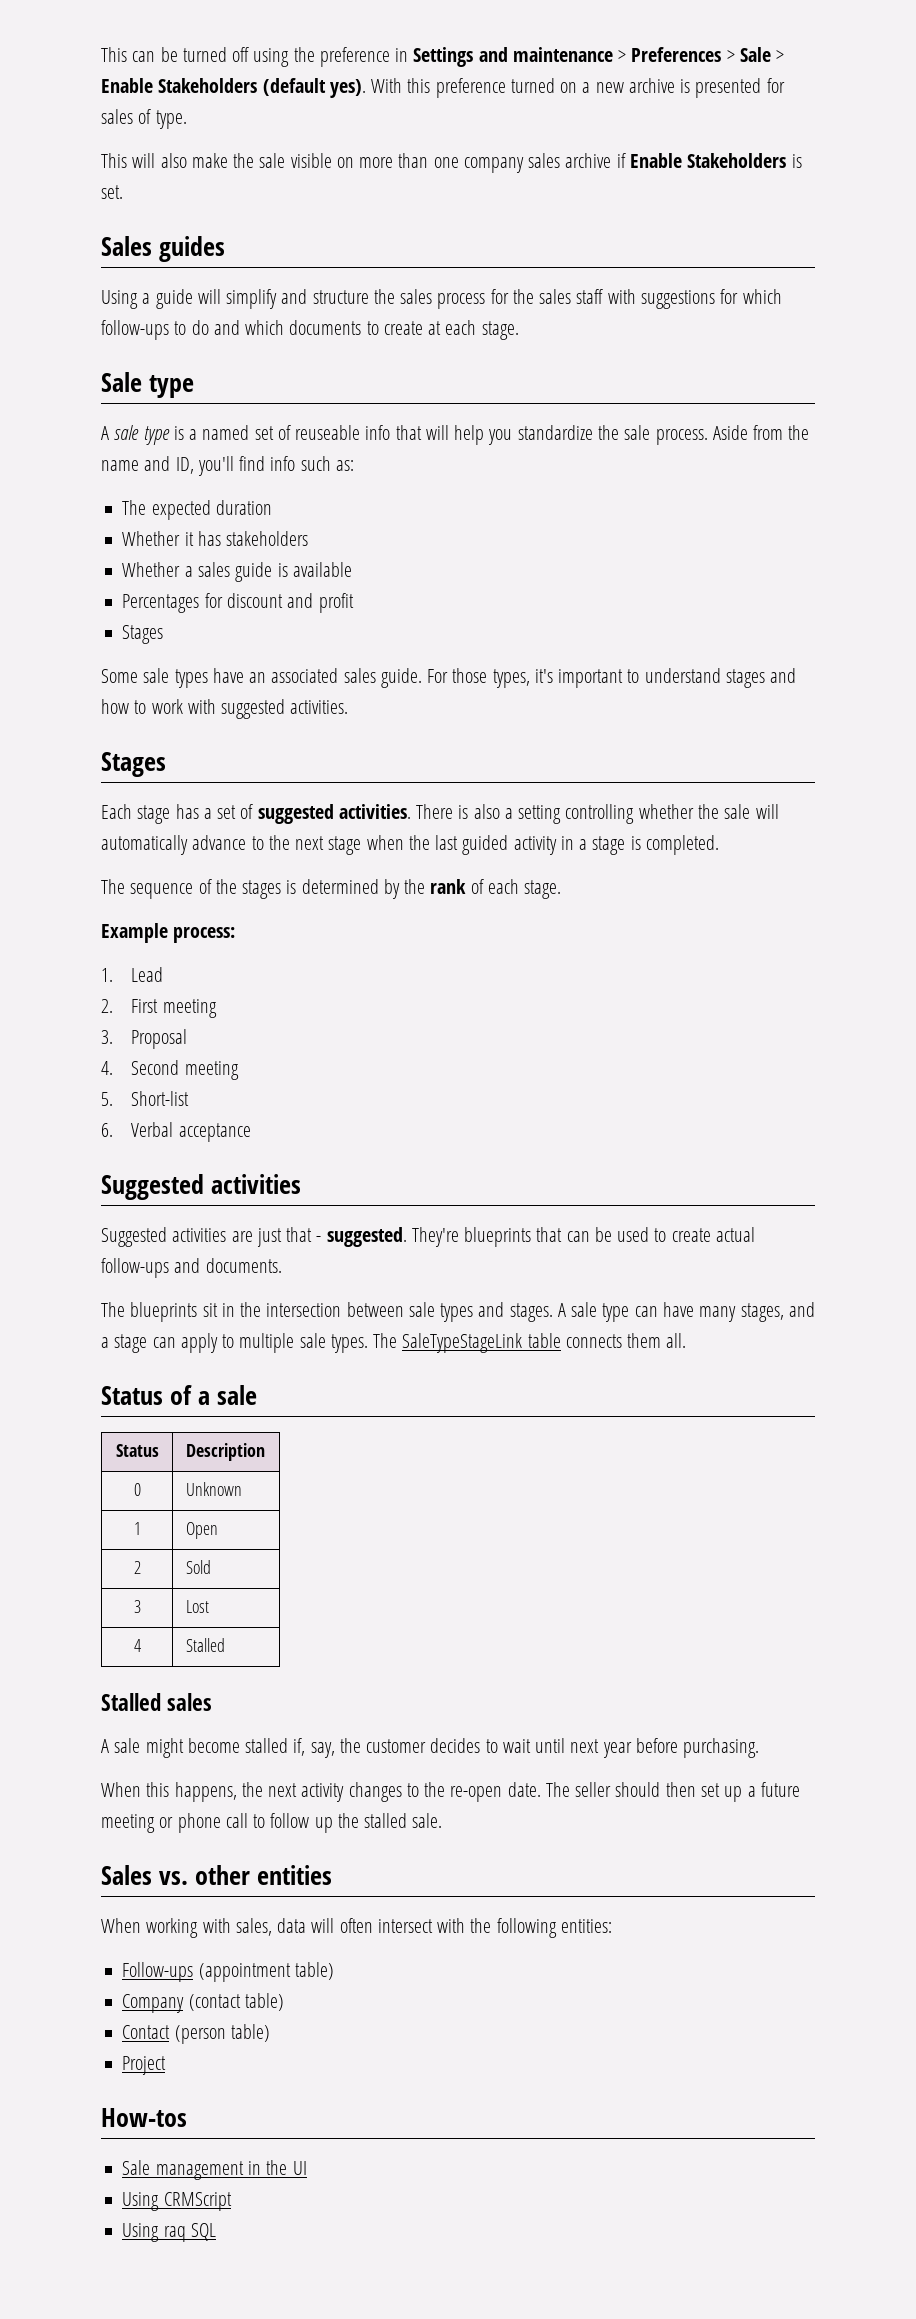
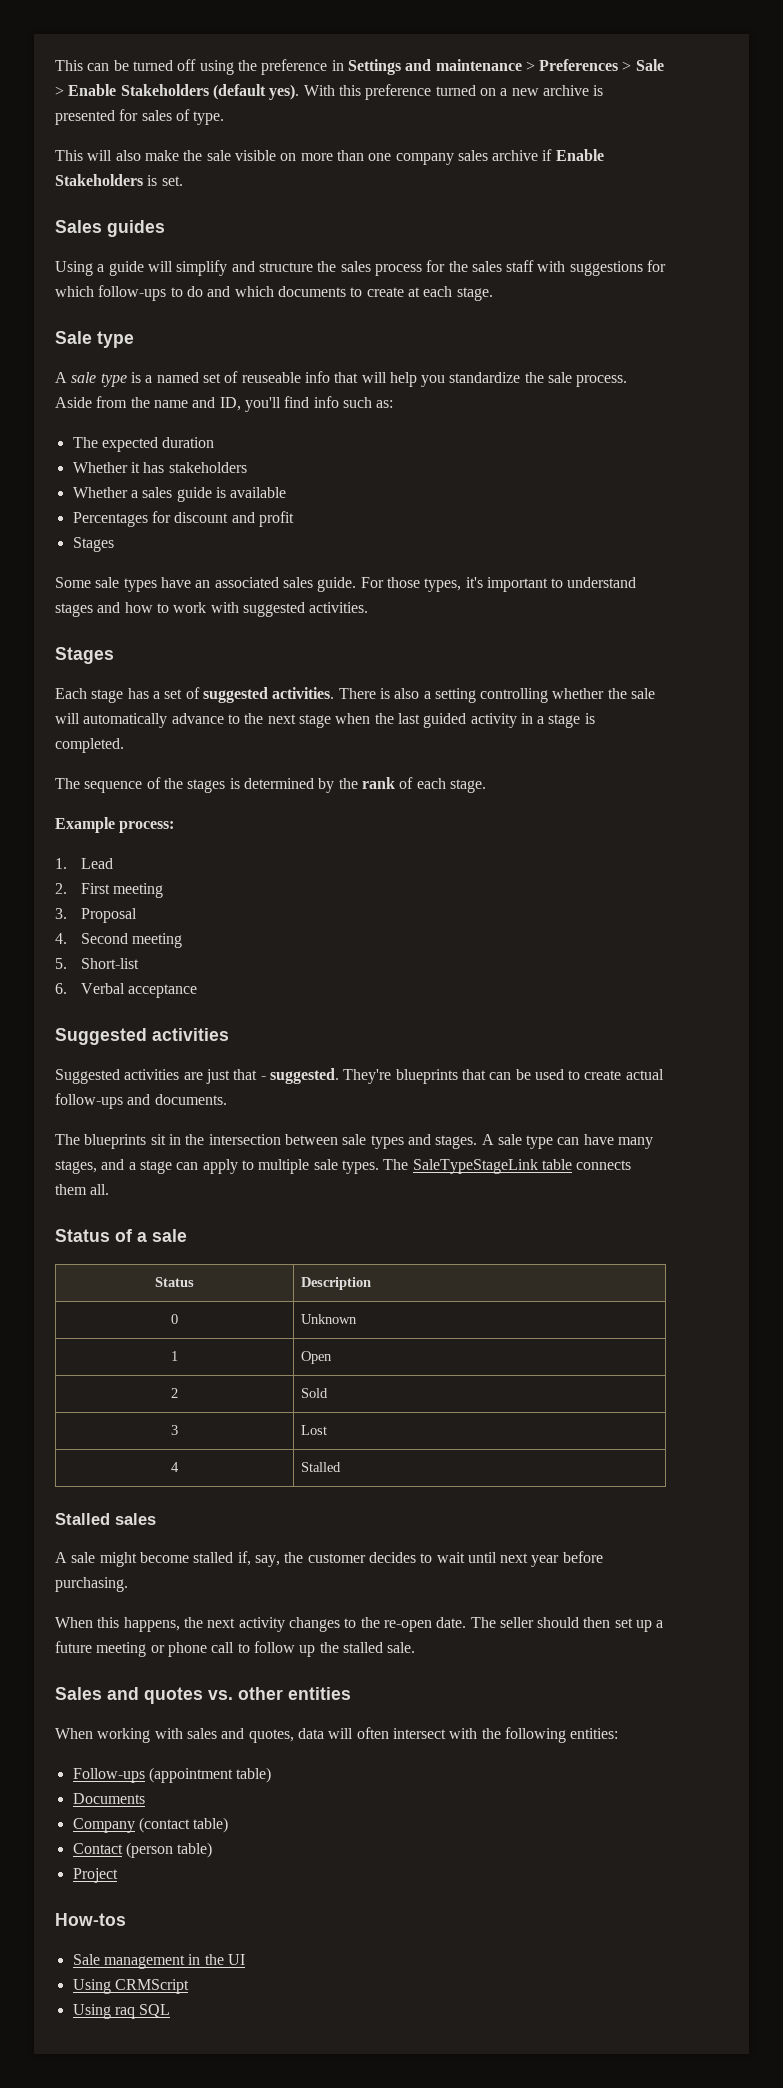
- Sales vs. other entities
+ Sales and quotes vs. other entities
- When working with sales, data will often intersect with the following entities:
+ When working with sales and quotes, data will often intersect with the following entities:
+ Documents

